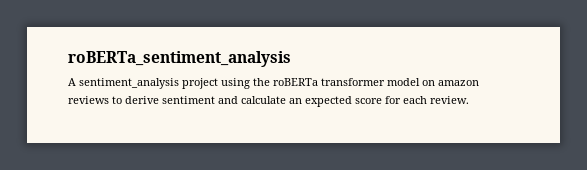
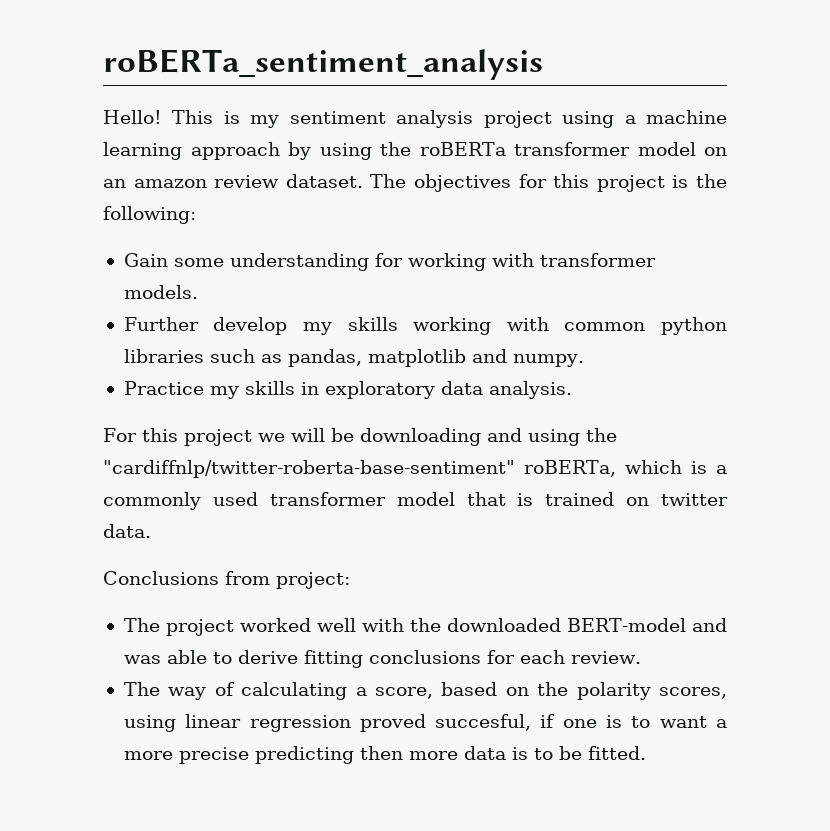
- A sentiment_analysis project using the roBERTa transformer model on amazon reviews to derive sentiment and calculate an expected score for each review.
+ Hello! This is my sentiment analysis project using a machine learning approach by using the roBERTa transformer model on an amazon review dataset. The objectives for this project is the following:
+ Gain some understanding for working with transformer models.
+ Further develop my skills working with common python libraries such as pandas, matplotlib and numpy.
+ Practice my skills in exploratory data analysis.
+ For this project we will be downloading and using the "cardiffnlp/twitter-roberta-base-sentiment" roBERTa, which is a commonly used transformer model that is trained on twitter data.
+ Conclusions from project:
+ The project worked well with the downloaded BERT-model and was able to derive fitting conclusions for each review.
+ The way of calculating a score, based on the polarity scores, using linear regression proved succesful, if one is to want a more precise predicting then more data is to be fitted.

